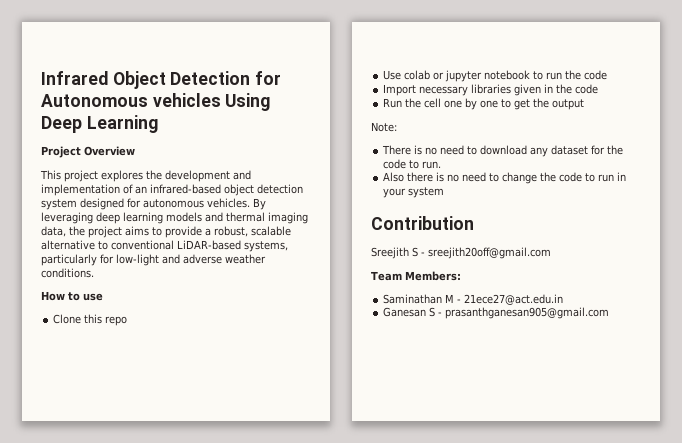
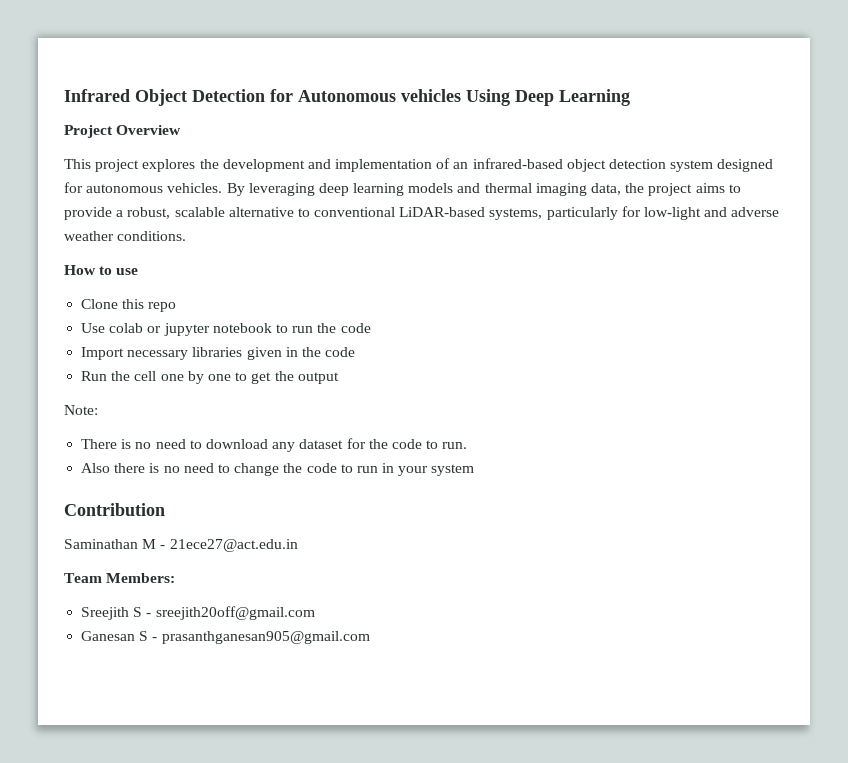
+ Saminathan M - 21ece27@act.edu.in
+ Team Members:
  Sreejith S - sreejith20off@gmail.com
- Team Members:
- Saminathan M - 21ece27@act.edu.in

